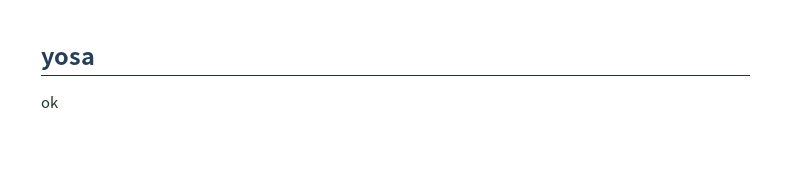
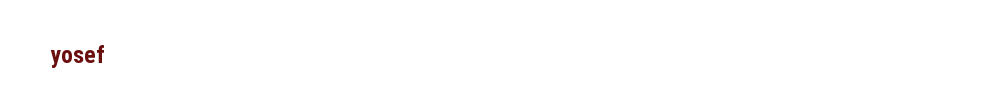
- yosa
- ok
+ yosef

